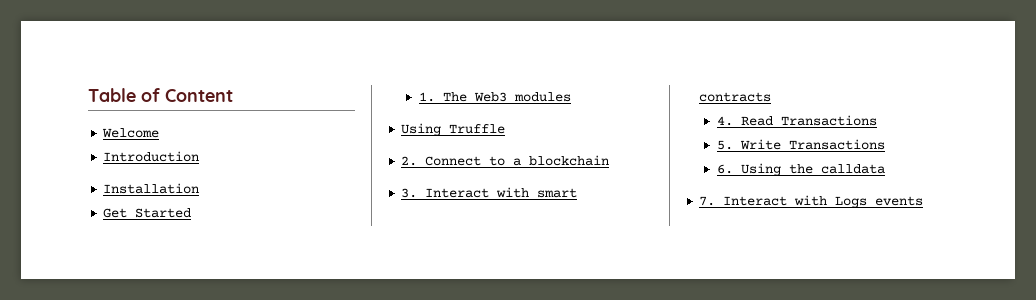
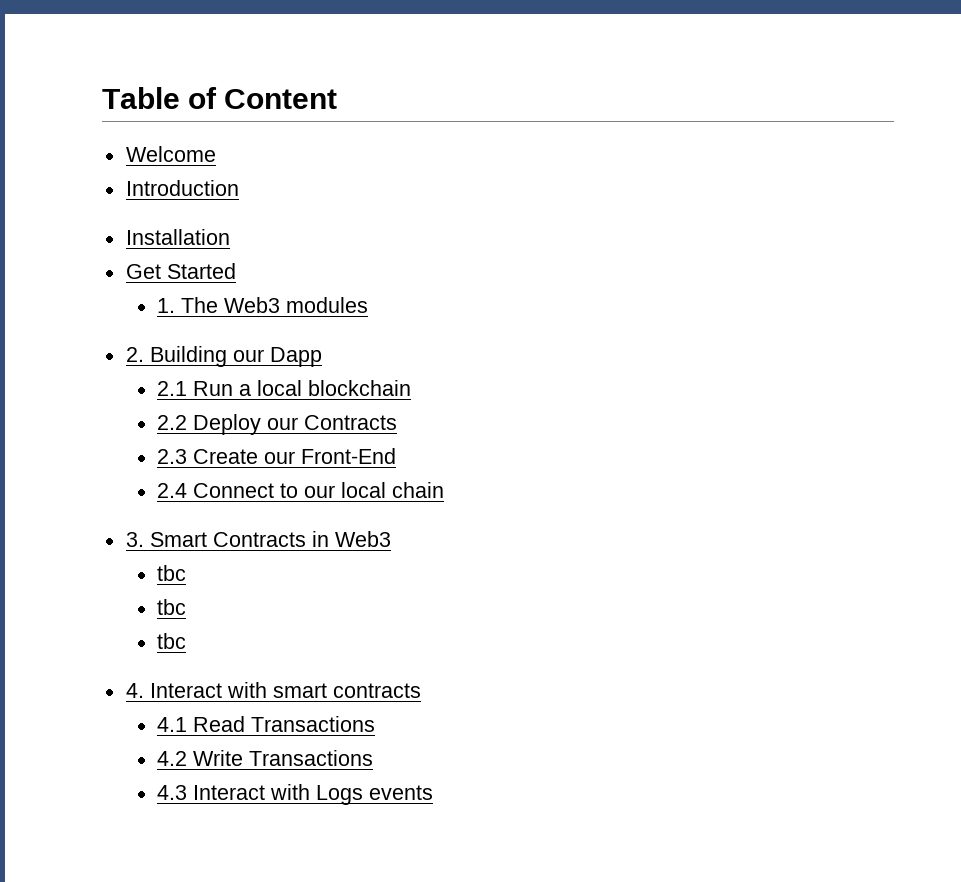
- Using Truffle
- 2. Connect to a blockchain
- 3. Interact with smart contracts
+ 2. Building our Dapp
+ 2.1 Run a local blockchain
+ 2.2 Deploy our Contracts
+ 2.3 Create our Front-End
+ 2.4 Connect to our local chain
+ 3. Smart Contracts in Web3
+ tbc
+ tbc
+ tbc
+ 4. Interact with smart contracts
- 4. Read Transactions
+ 4.1 Read Transactions
- 5. Write Transactions
+ 4.2 Write Transactions
- 6. Using the calldata
- 7. Interact with Logs events
+ 4.3 Interact with Logs events

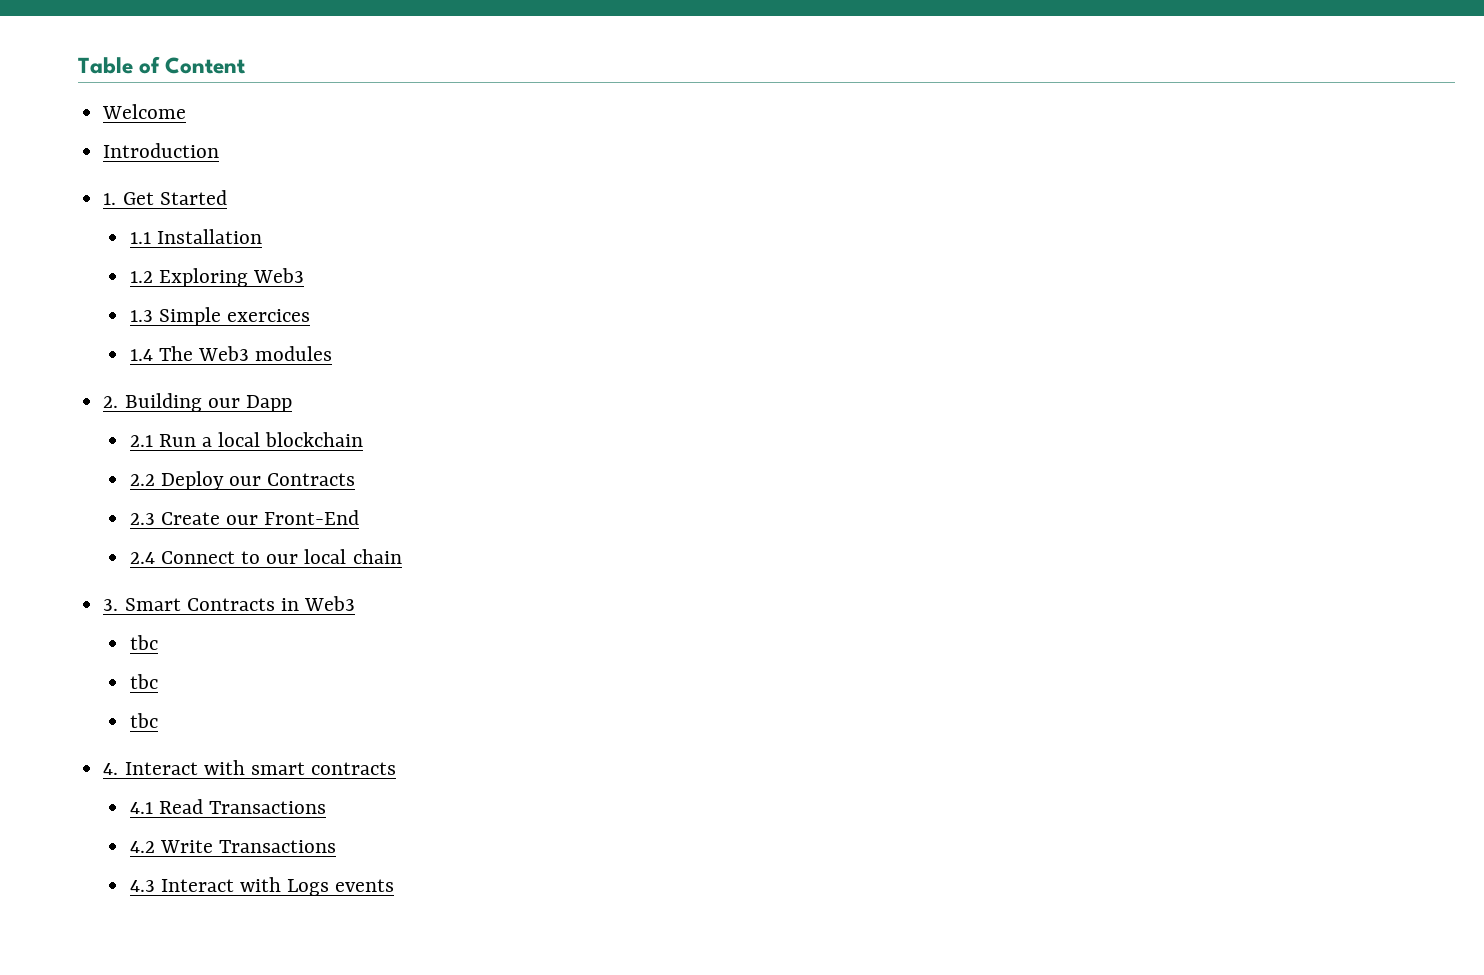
- Installation
- Get Started
+ 1. Get Started
- 1. The Web3 modules
+ 1.1 Installation
+ 1.2 Exploring Web3
+ 1.3 Simple exercices
+ 1.4 The Web3 modules

